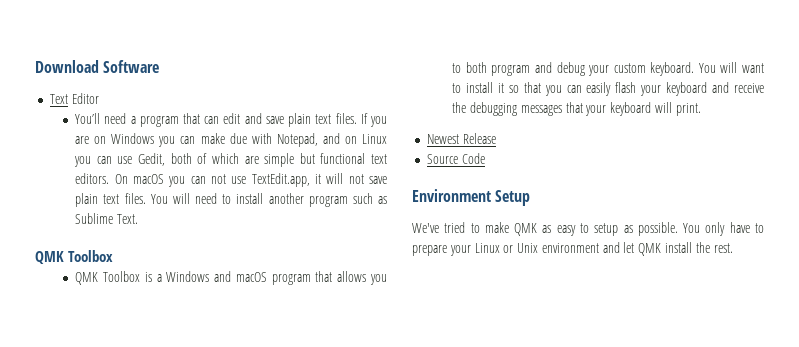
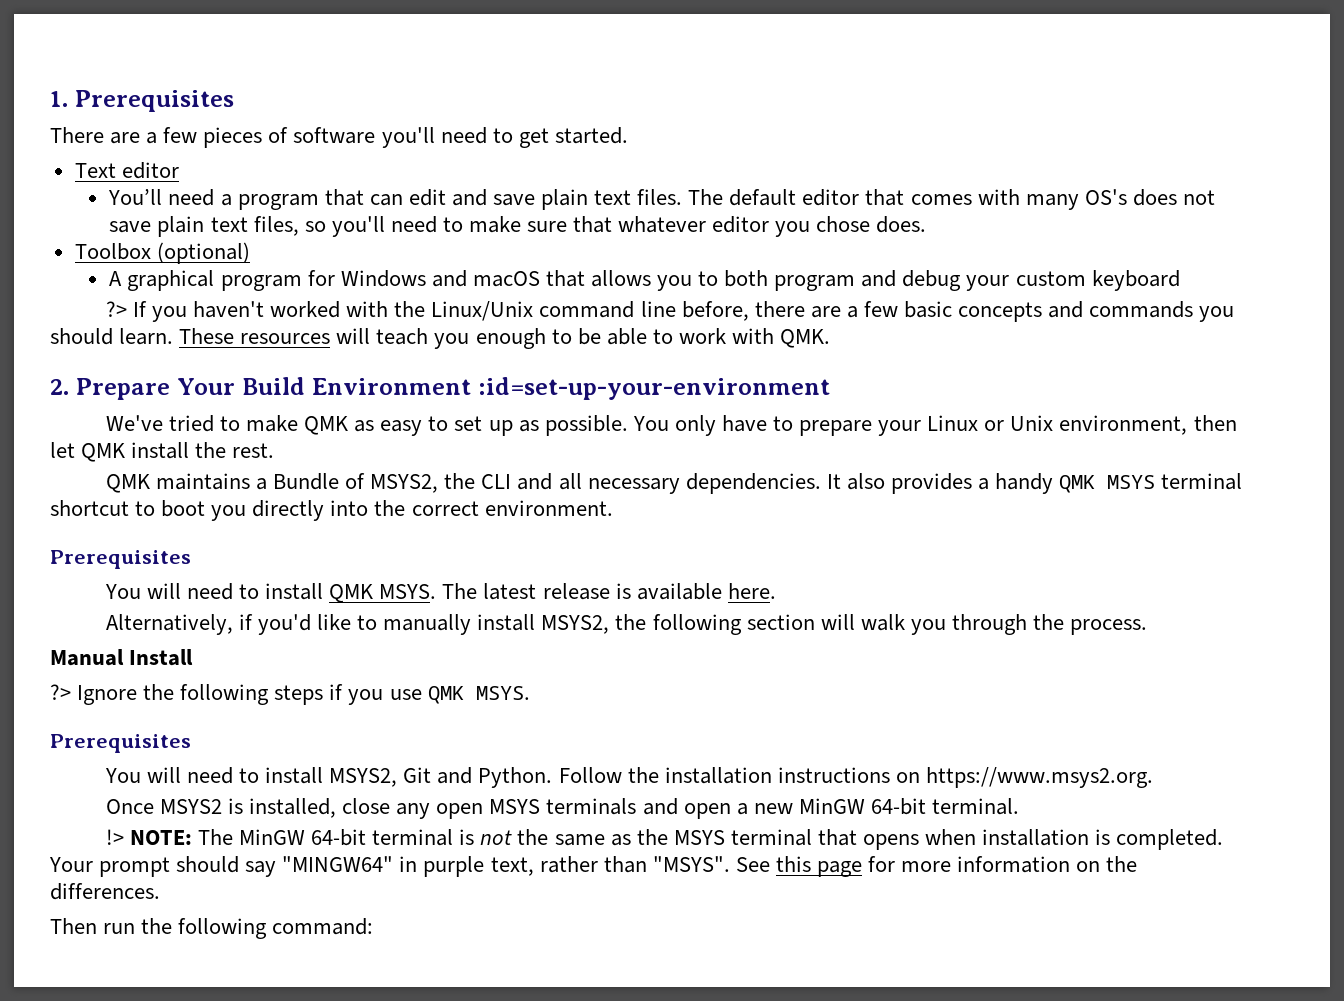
- Download Software
+ 1. Prerequisites
+ There are a few pieces of software you'll need to get started.
- Text Editor
+ Text editor
- If you are on Windows you can make due with Notepad, and on Linux you can use Gedit, both of which are simple but functional text editors. On macOS you can not use TextEdit.app, it will not save plain text files. You will need to install another program such as Sublime Text.
- QMK Toolbox
- QMK Toolbox is a Windows and macOS program that allows you to both program and debug your custom keyboard. You will want to install it so that you can easily flash your keyboard and receive the debugging messages that your keyboard will print.
- Newest Release
- Source Code
- Environment Setup
+ The default editor that comes with many OS's does not save plain text files, so you'll need to make sure that whatever editor you chose does.
+ Toolbox (optional)
+ A graphical program for Windows and macOS that allows you to both program and debug your custom keyboard
+ ?> If you haven't worked with the Linux/Unix command line before, there are a few basic concepts and commands you should learn. These resources will teach you enough to be able to work with QMK.
+ 2. Prepare Your Build Environment :id=set-up-your-environment
- We've tried to make QMK as easy to setup as possible.
+ We've tried to make QMK as easy to set up as possible.
- You only have to prepare your Linux or Unix environment and let QMK install the rest.
+ You only have to prepare your Linux or Unix environment, then let QMK install the rest.
+ QMK maintains a Bundle of MSYS2, the CLI and all necessary dependencies. It also provides a handy QMK MSYS terminal shortcut to boot you directly into the correct environment.
+ Prerequisites
+ You will need to install QMK MSYS. The latest release is available here.
+ Alternatively, if you'd like to manually install MSYS2, the following section will walk you through the process.
+ Manual Install
+ ?> Ignore the following steps if you use QMK MSYS.
+ Prerequisites
+ You will need to install MSYS2, Git and Python. Follow the installation instructions on https://www.msys2.org.
+ Once MSYS2 is installed, close any open MSYS terminals and open a new MinGW 64-bit terminal.
+ !> NOTE: The MinGW 64-bit terminal is not the same as the MSYS terminal that opens when installation is completed. Your prompt should say "MINGW64" in purple text, rather than "MSYS". See this page for more information on the differences.
+ Then run the following command:

